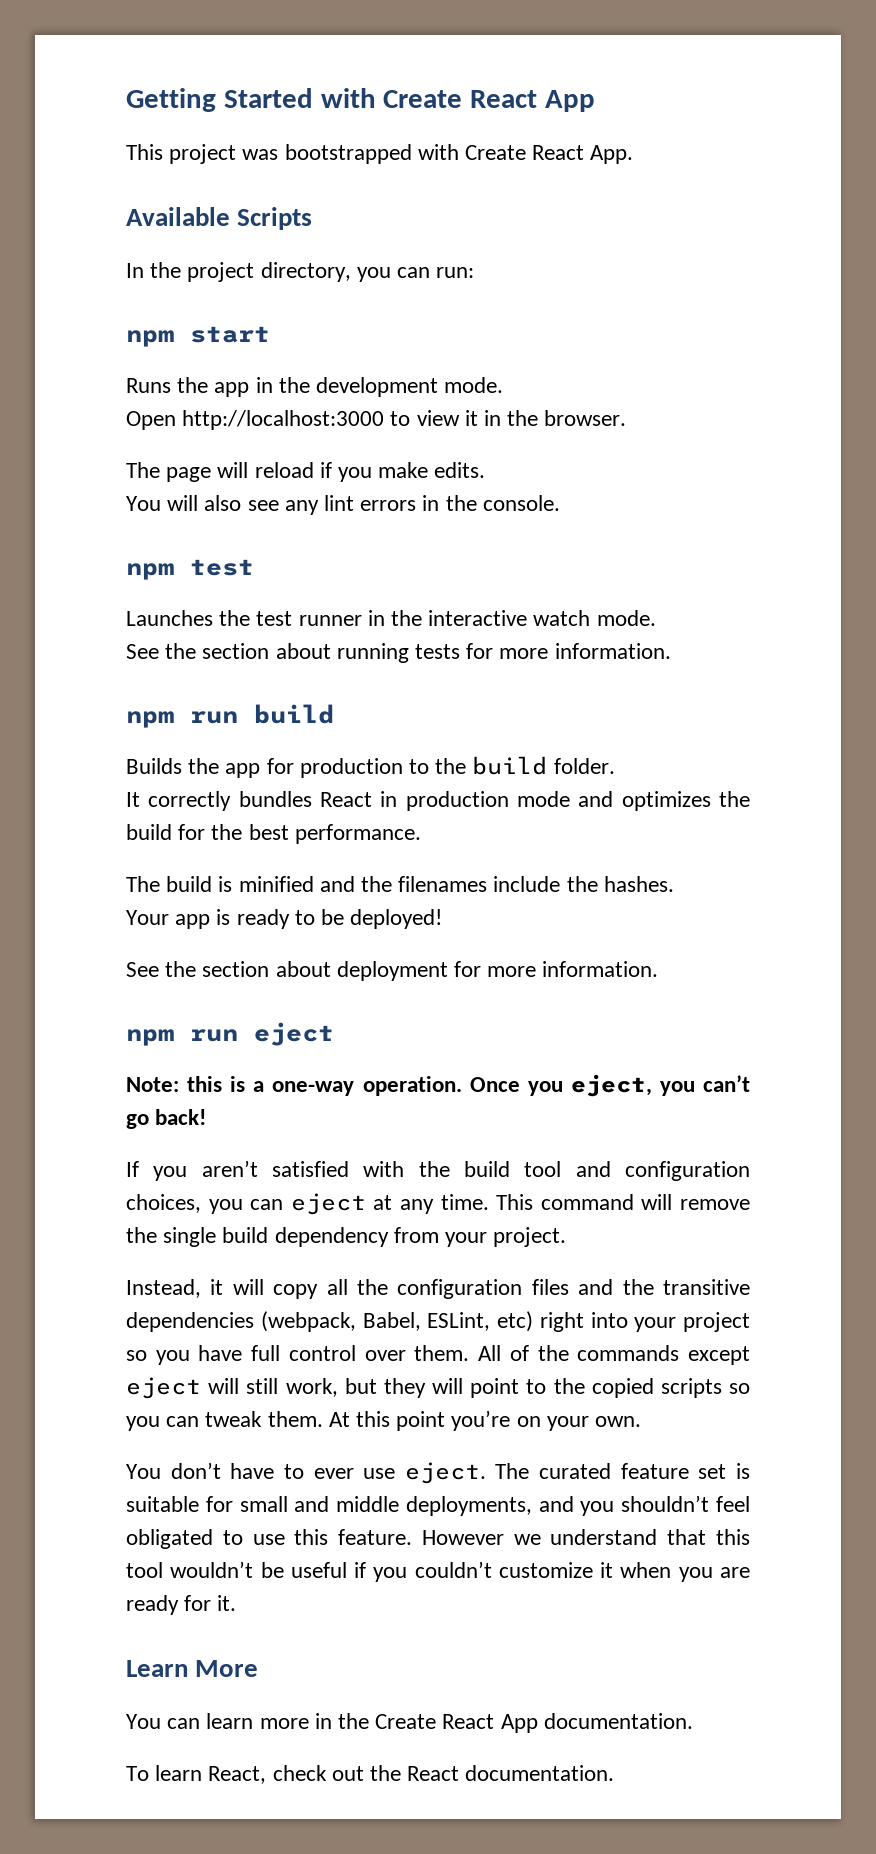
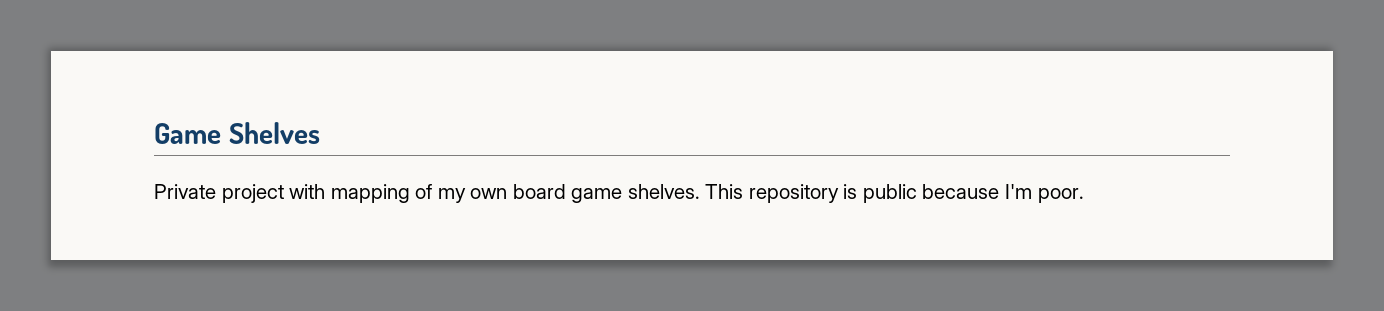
- Getting Started with Create React App
- This project was bootstrapped with Create React App.
- Available Scripts
- In the project directory, you can run:
- npm start
- Runs the app in the development mode.
- Open http://localhost:3000 to view it in the browser.
- The page will reload if you make edits.
- You will also see any lint errors in the console.
- npm test
- Launches the test runner in the interactive watch mode.
- See the section about running tests for more information.
- npm run build
- Builds the app for production to the build folder.
- It correctly bundles React in production mode and optimizes the build for the best performance.
- The build is minified and the filenames include the hashes.
- Your app is ready to be deployed!
- See the section about deployment for more information.
- npm run eject
- Note: this is a one-way operation. Once you eject, you can’t go back!
- If you aren’t satisfied with the build tool and configuration choices, you can eject at any time. This command will remove the single build dependency from your project.
- Instead, it will copy all the configuration files and the transitive dependencies (webpack, Babel, ESLint, etc) right into your project so you have full control over them. All of the commands except eject will still work, but they will point to the copied scripts so you can tweak them. At this point you’re on your own.
- You don’t have to ever use eject. The curated feature set is suitable for small and middle deployments, and you shouldn’t feel obligated to use this feature. However we understand that this tool wouldn’t be useful if you couldn’t customize it when you are ready for it.
- Learn More
- You can learn more in the Create React App documentation.
- To learn React, check out the React documentation.
+ Game Shelves
+ Private project with mapping of my own board game shelves. This repository is public because I'm poor.

